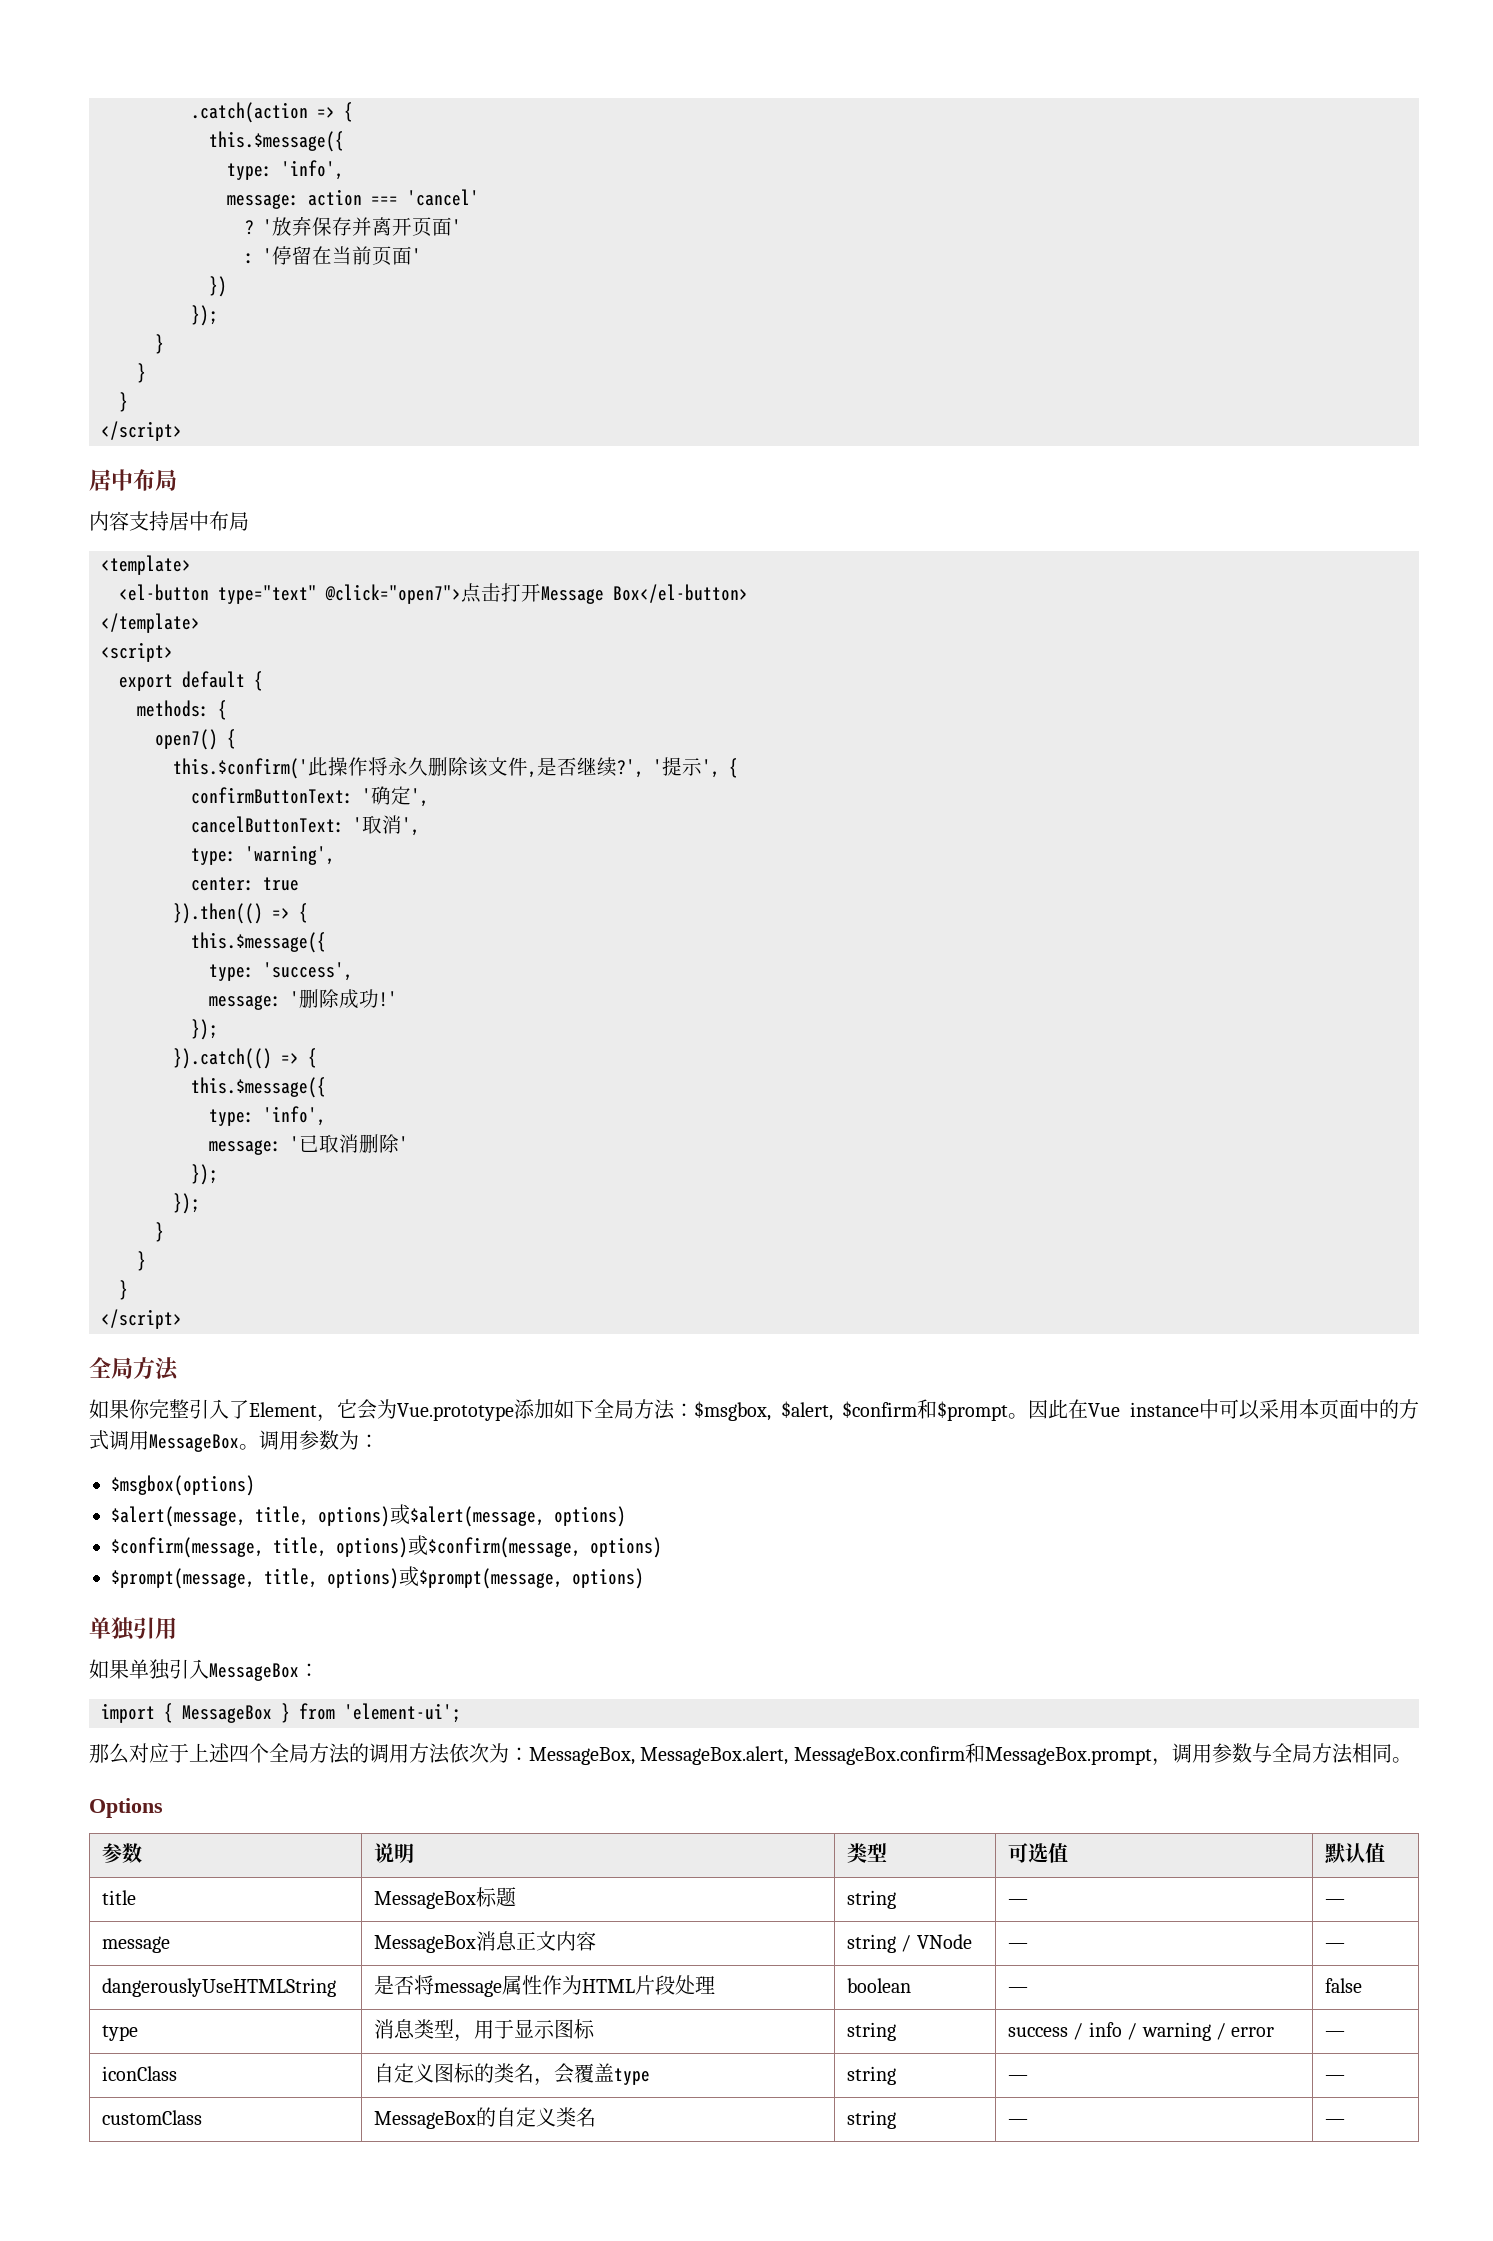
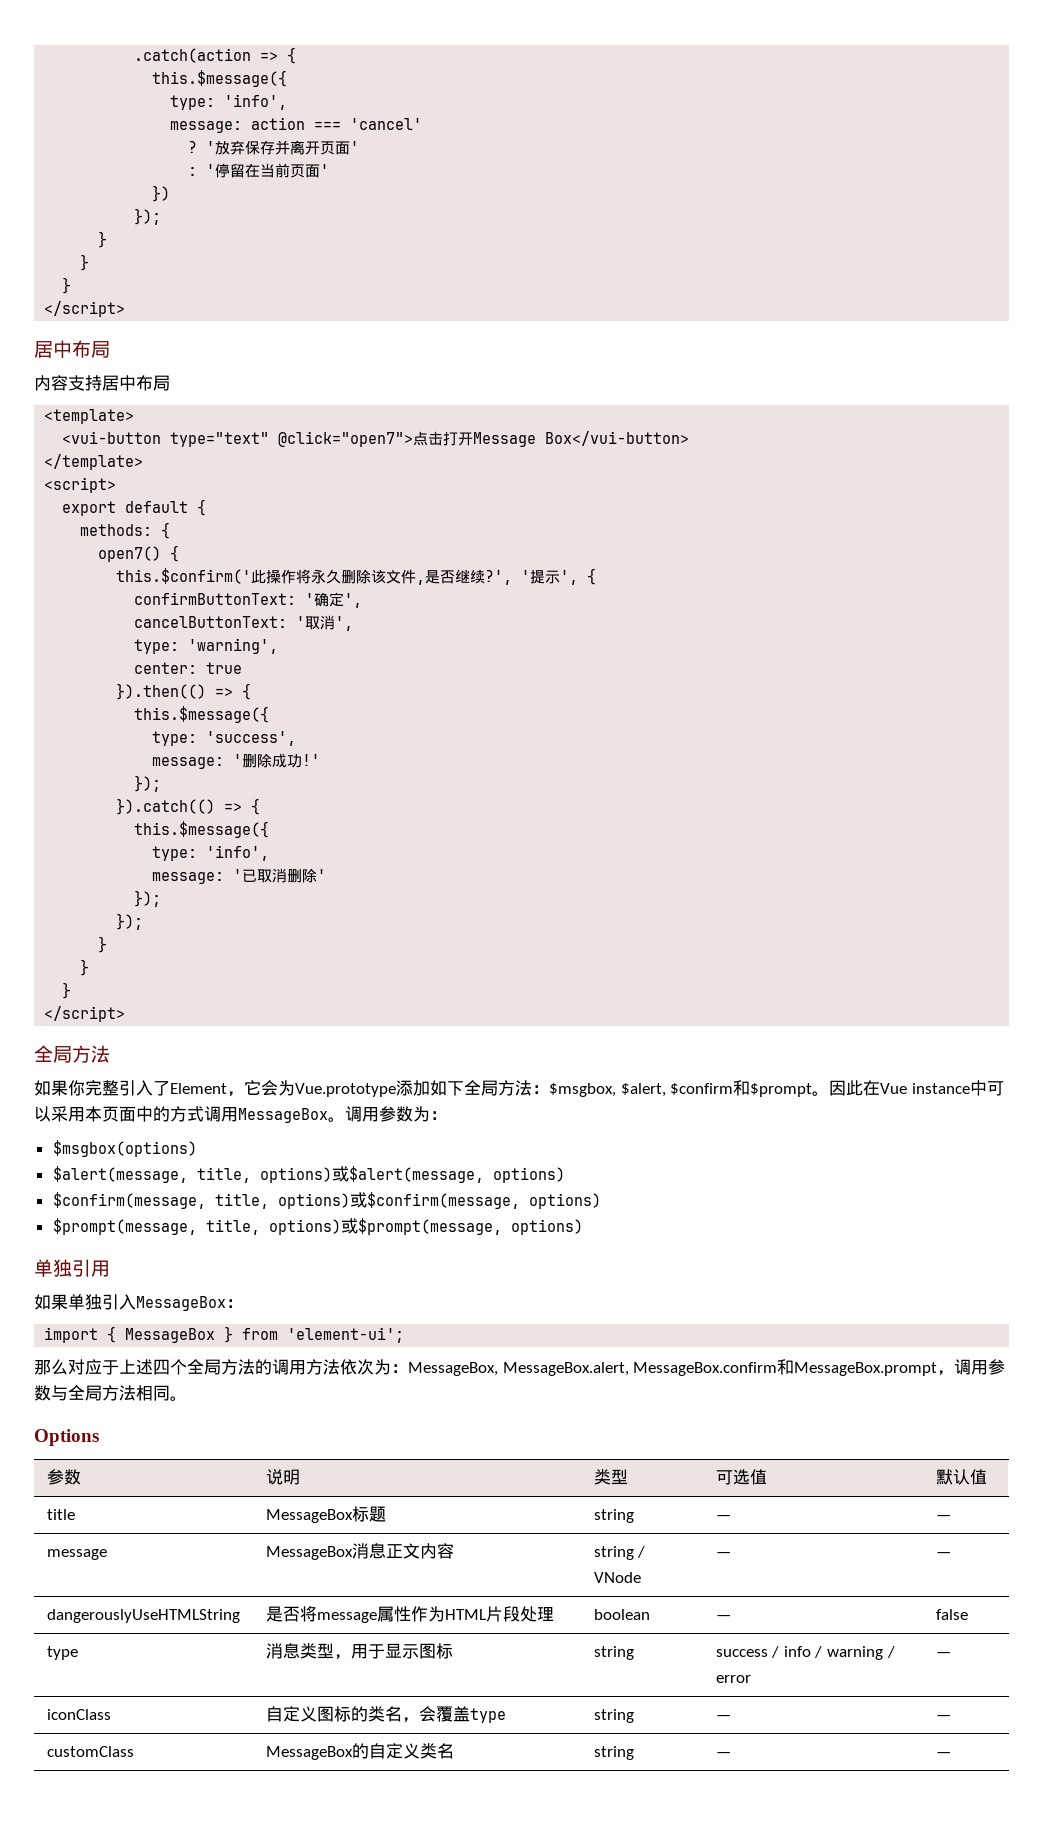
- <el-button type="text" @click="open7">点击打开Message Box</el-button>
+ <vui-button type="text" @click="open7">点击打开Message Box</vui-button>

